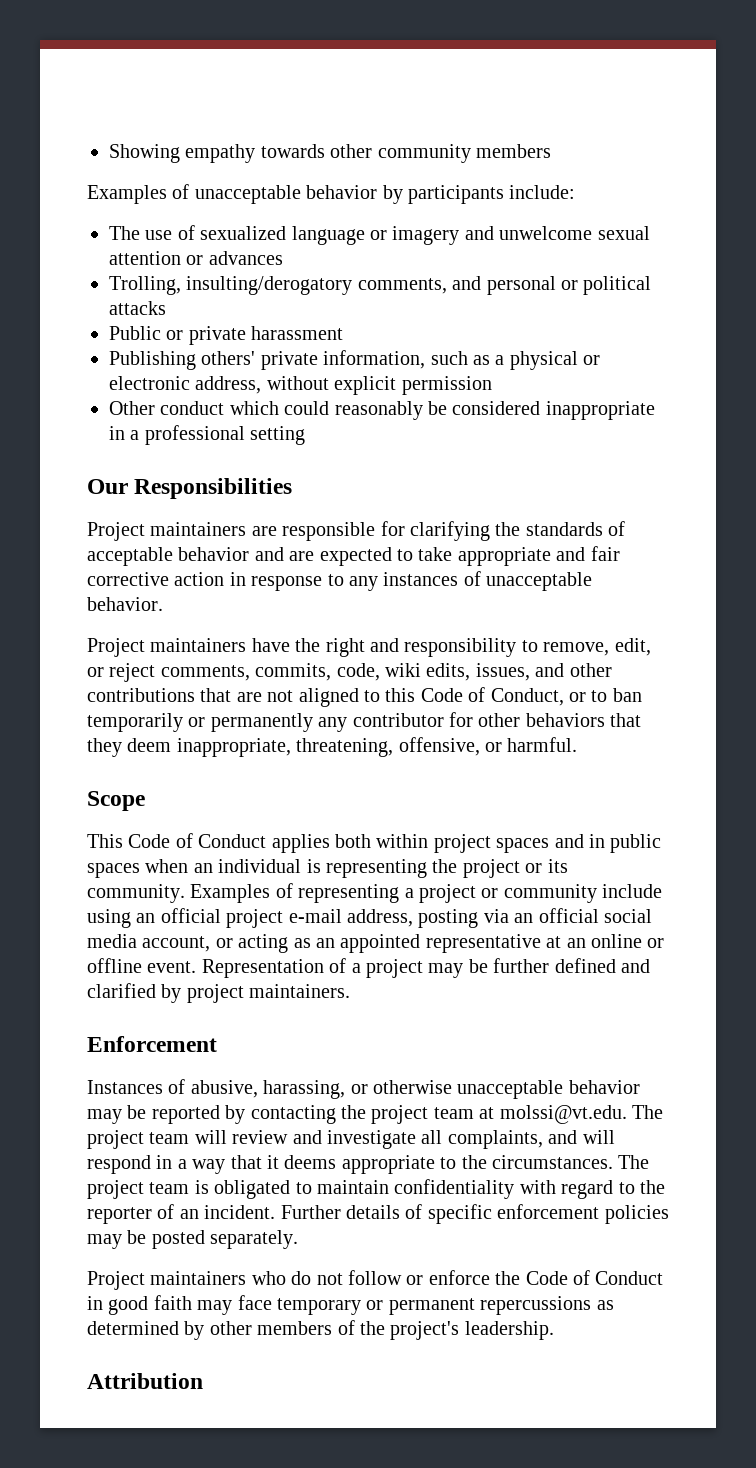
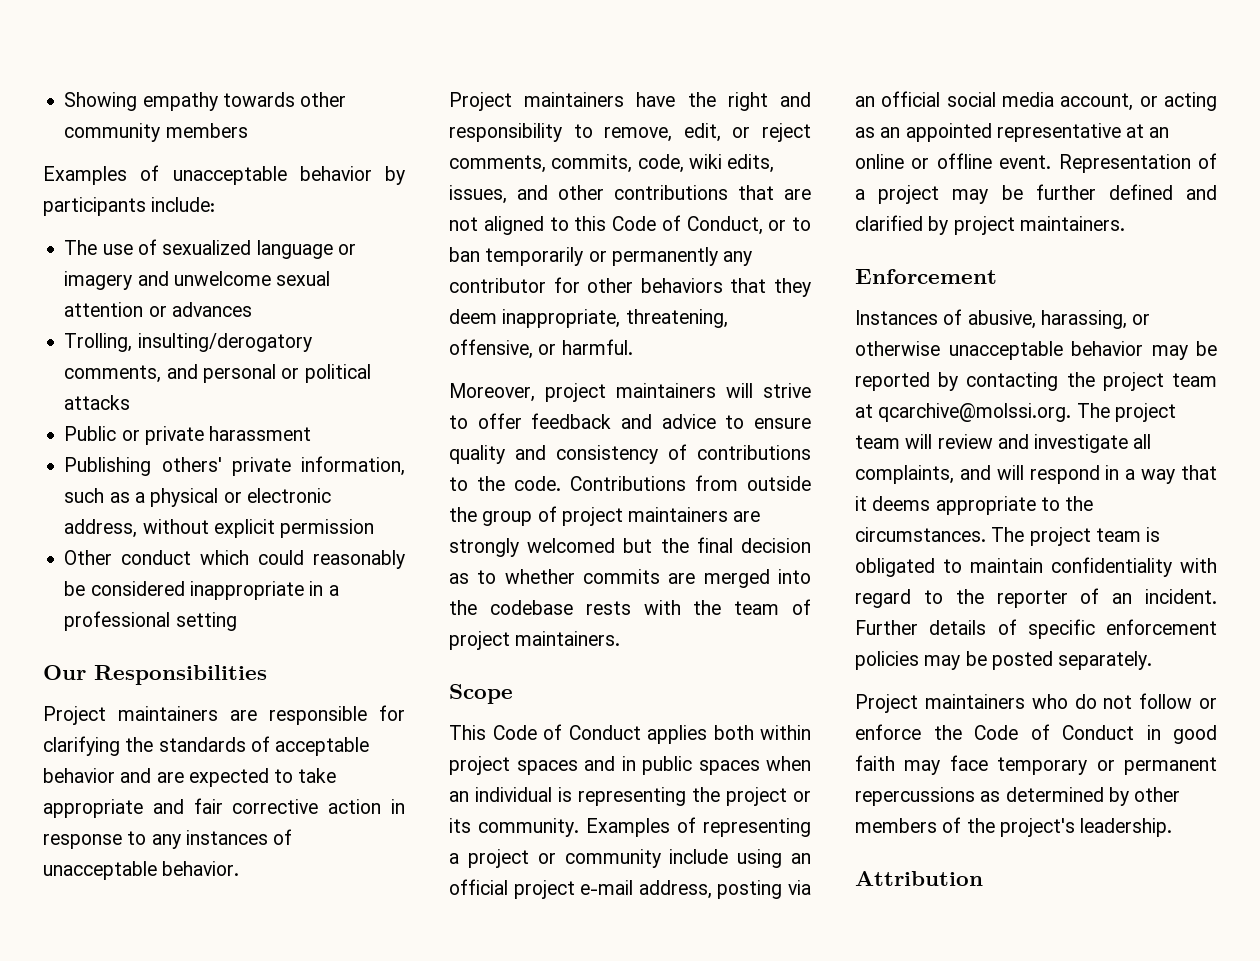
+ Moreover, project maintainers will strive to offer feedback and advice to ensure quality and consistency of contributions to the code. Contributions from outside the group of project maintainers are strongly welcomed but the final decision as to whether commits are merged into the codebase rests with the team of project maintainers.
- Instances of abusive, harassing, or otherwise unacceptable behavior may be reported by contacting the project team at molssi@vt.edu. The project team will review and investigate all complaints, and will respond in a way that it deems appropriate to the circumstances.
+ Instances of abusive, harassing, or otherwise unacceptable behavior may be reported by contacting the project team at qcarchive@molssi.org. The project team will review and investigate all complaints, and will respond in a way that it deems appropriate to the circumstances.

